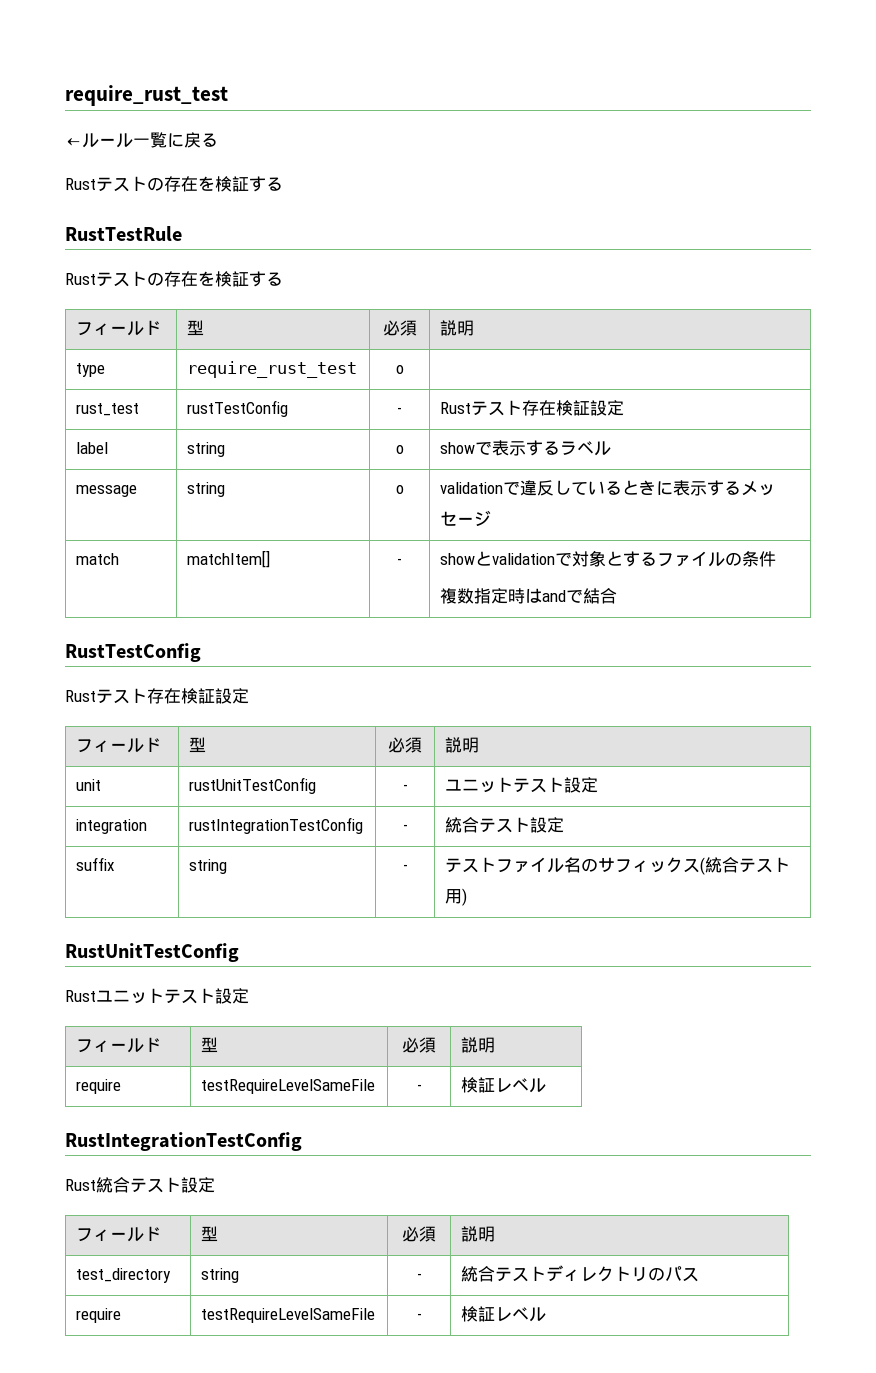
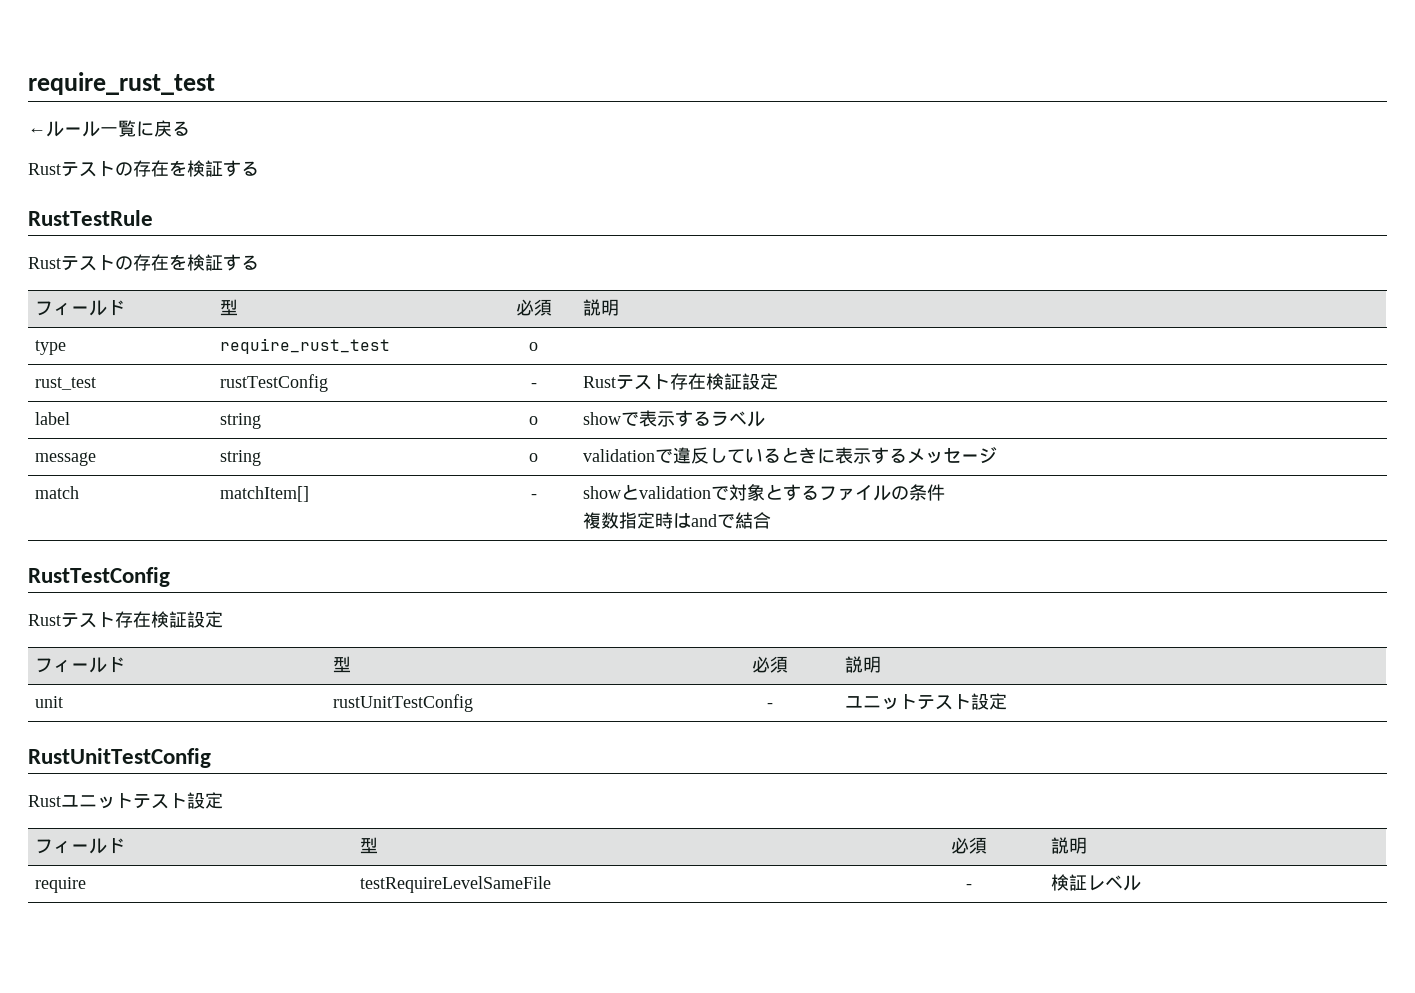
- integration | rustIntegrationTestConfig | - | 統合テスト設定
- suffix | string | - | テストファイル名のサフィックス(統合テスト用)
- RustIntegrationTestConfig
- Rust統合テスト設定
- フィールド | 型 | 必須 | 説明
- test_directory | string | - | 統合テストディレクトリのパス
- require | testRequireLevelSameFile | - | 検証レベル

